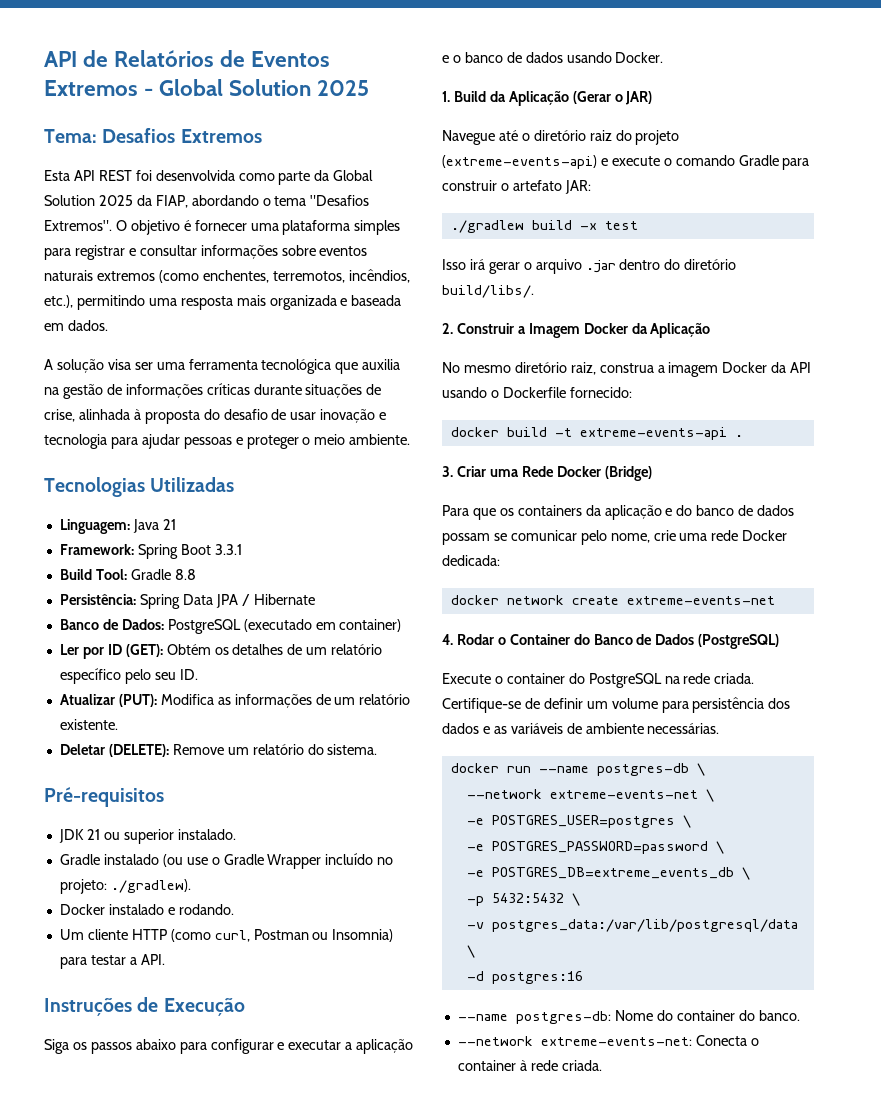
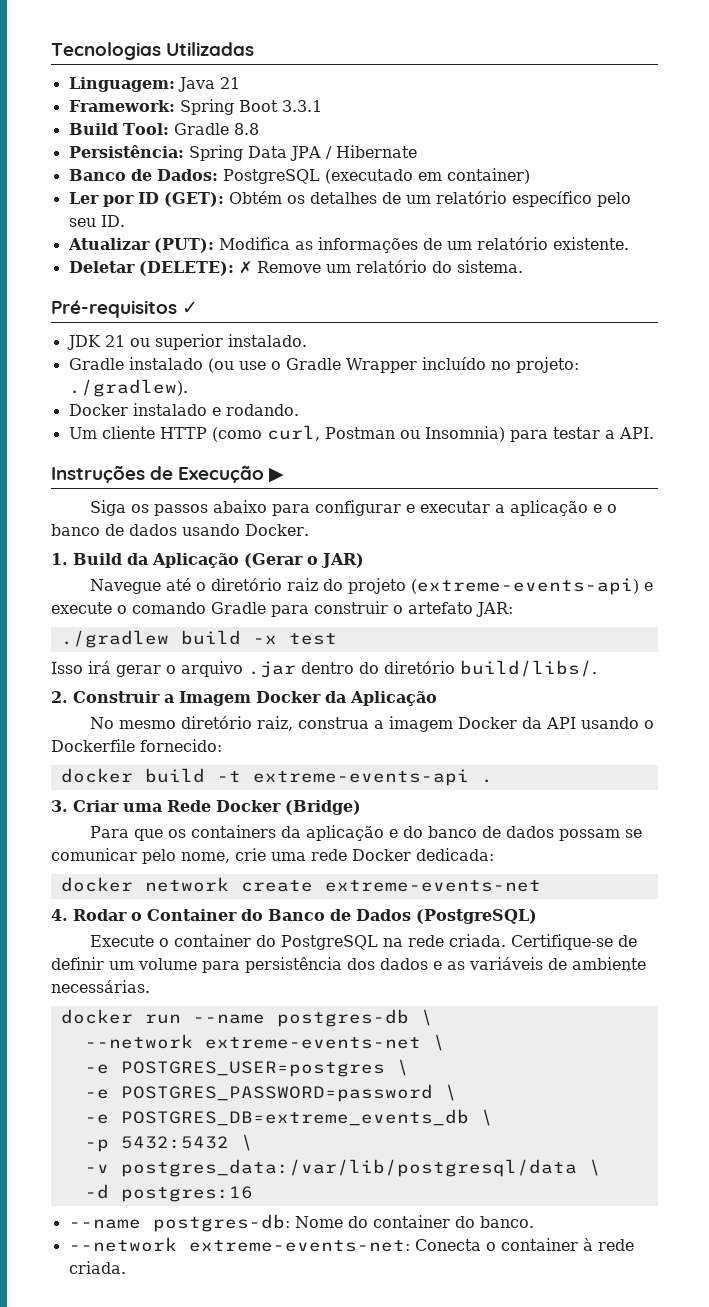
- API de Relatórios de Eventos Extremos - Global Solution 2025
- Tema: Desafios Extremos
- Esta API REST foi desenvolvida como parte da Global Solution 2025 da FIAP, abordando o tema "Desafios Extremos". O objetivo é fornecer uma plataforma simples para registrar e consultar informações sobre eventos naturais extremos (como enchentes, terremotos, incêndios, etc.), permitindo uma resposta mais organizada e baseada em dados.
- A solução visa ser uma ferramenta tecnológica que auxilia na gestão de informações críticas durante situações de crise, alinhada à proposta do desafio de usar inovação e tecnologia para ajudar pessoas e proteger o meio ambiente.
- Deletar (DELETE): Remove um relatório do sistema.
+ Deletar (DELETE): ✗ Remove um relatório do sistema.
- Pré-requisitos
+ Pré-requisitos ✓
- Instruções de Execução
+ Instruções de Execução ▶

